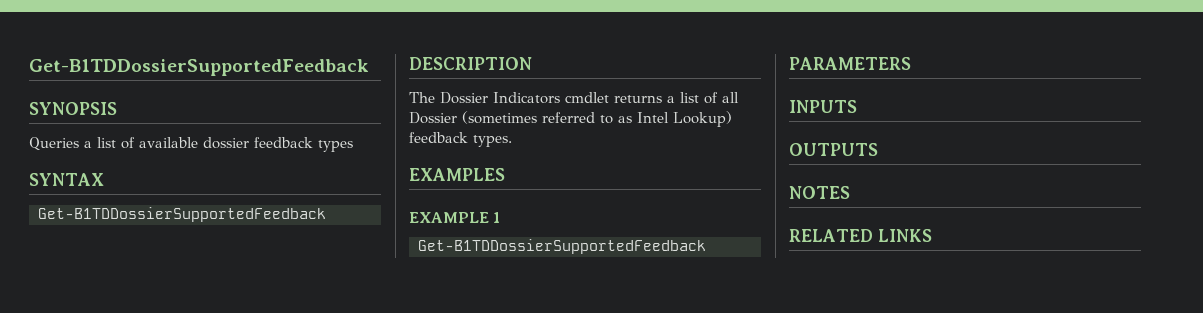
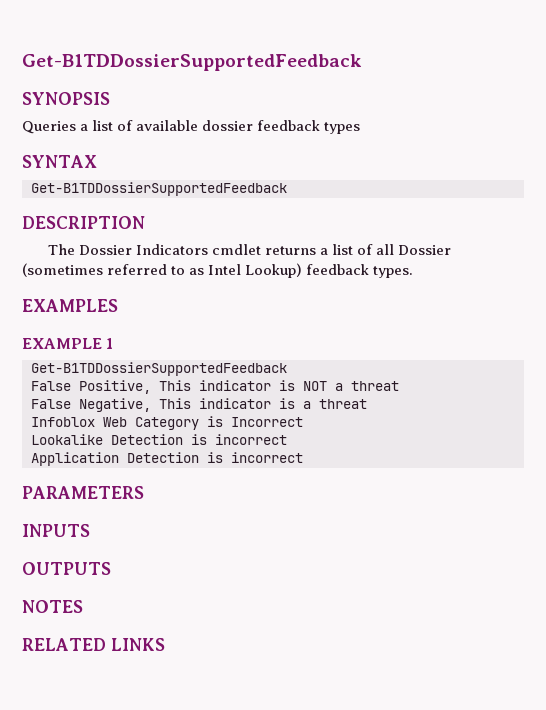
+ False Positive, This indicator is NOT a threat
+ False Negative, This indicator is a threat
+ Infoblox Web Category is Incorrect
+ Lookalike Detection is incorrect
+ Application Detection is incorrect

